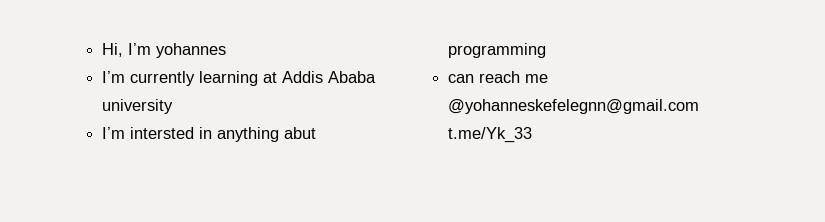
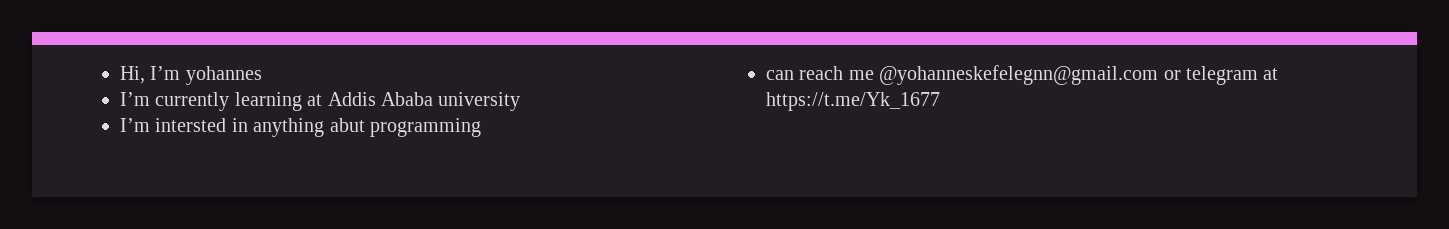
- can reach me @yohanneskefelegnn@gmail.com t.me/Yk_33
+ can reach me @yohanneskefelegnn@gmail.com or telegram at https://t.me/Yk_1677

